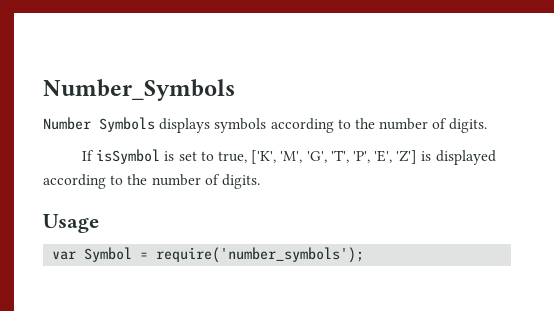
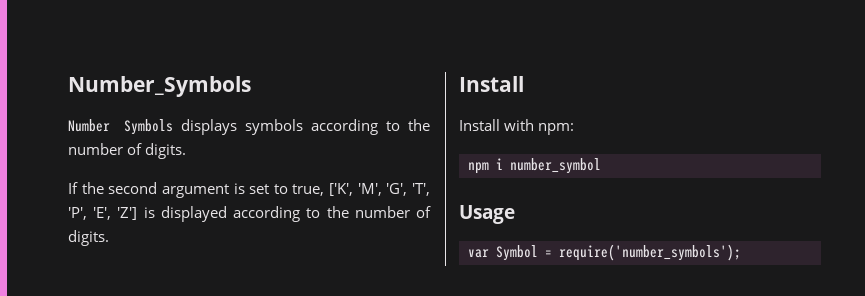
- If isSymbol is set to true, ['K', 'M', 'G', 'T', 'P', 'E', 'Z'] is displayed according to the number of digits.
+ If the second argument is set to true, ['K', 'M', 'G', 'T', 'P', 'E', 'Z'] is displayed according to the number of digits.
+ Install
+ Install with npm:
+ npm i number_symbol

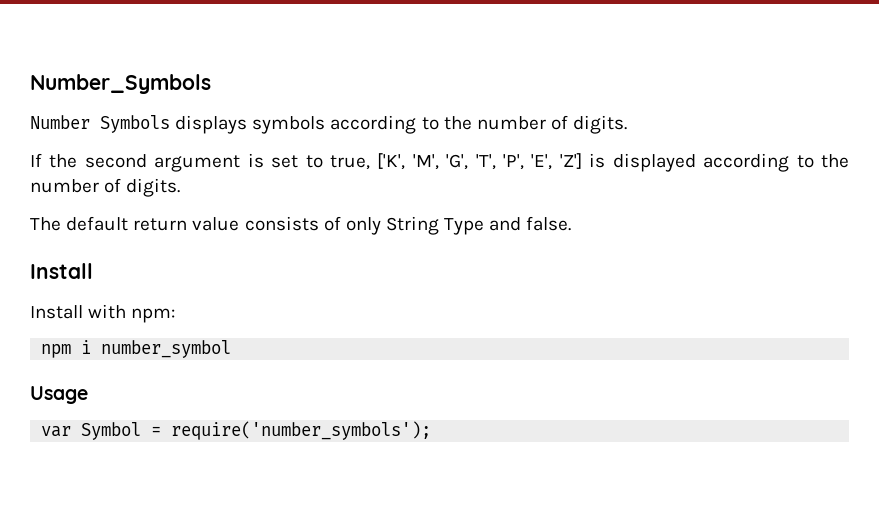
+ The default return value consists of only String Type and false.

